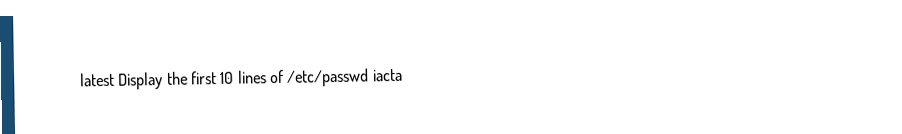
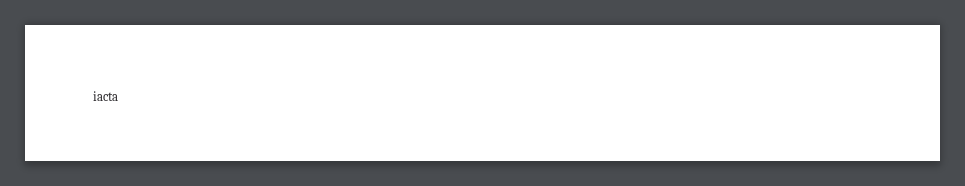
- latest Display the first 10 lines of /etc/passwd iacta
+ iacta

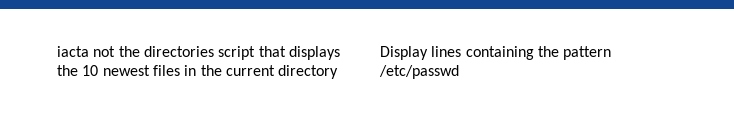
- iacta
+ iacta not the directories script that displays the 10 newest files in the current directory Display lines containing the pattern /etc/passwd

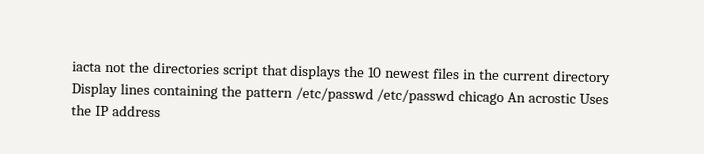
- iacta not the directories script that displays the 10 newest files in the current directory Display lines containing the pattern /etc/passwd
+ iacta not the directories script that displays the 10 newest files in the current directory Display lines containing the pattern /etc/passwd /etc/passwd chicago An acrostic Uses the IP address

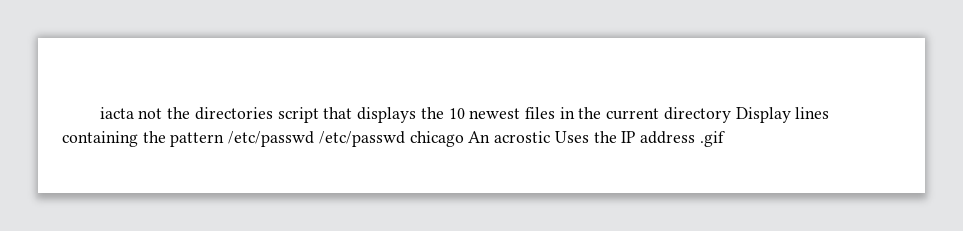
- iacta not the directories script that displays the 10 newest files in the current directory Display lines containing the pattern /etc/passwd /etc/passwd chicago An acrostic Uses the IP address
+ iacta not the directories script that displays the 10 newest files in the current directory Display lines containing the pattern /etc/passwd /etc/passwd chicago An acrostic Uses the IP address .gif

